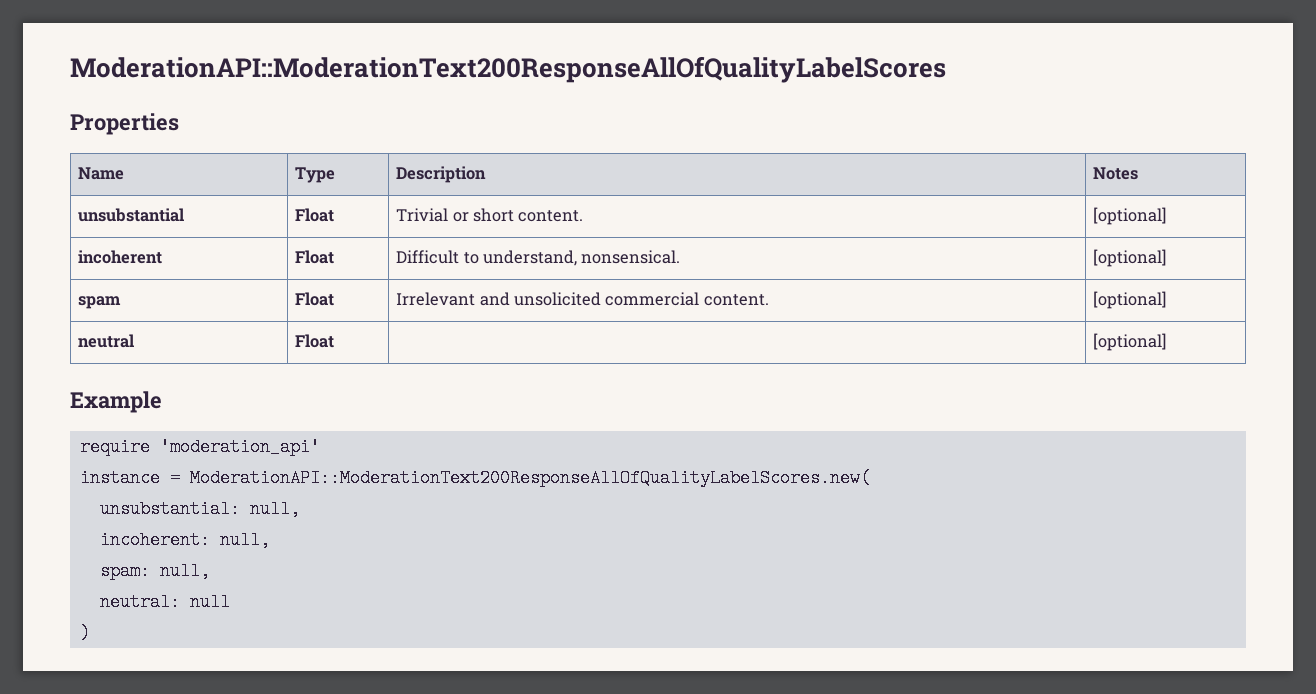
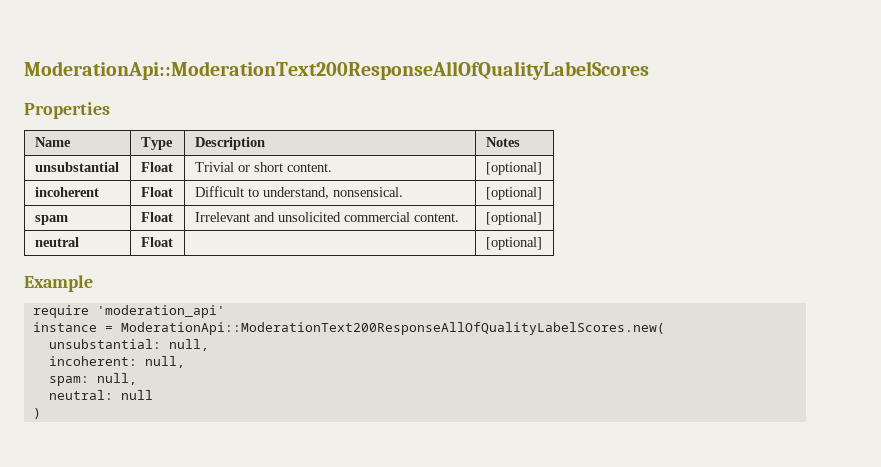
- ModerationAPI::ModerationText200ResponseAllOfQualityLabelScores
+ ModerationApi::ModerationText200ResponseAllOfQualityLabelScores
- instance = ModerationAPI::ModerationText200ResponseAllOfQualityLabelScores.new(
+ instance = ModerationApi::ModerationText200ResponseAllOfQualityLabelScores.new(

